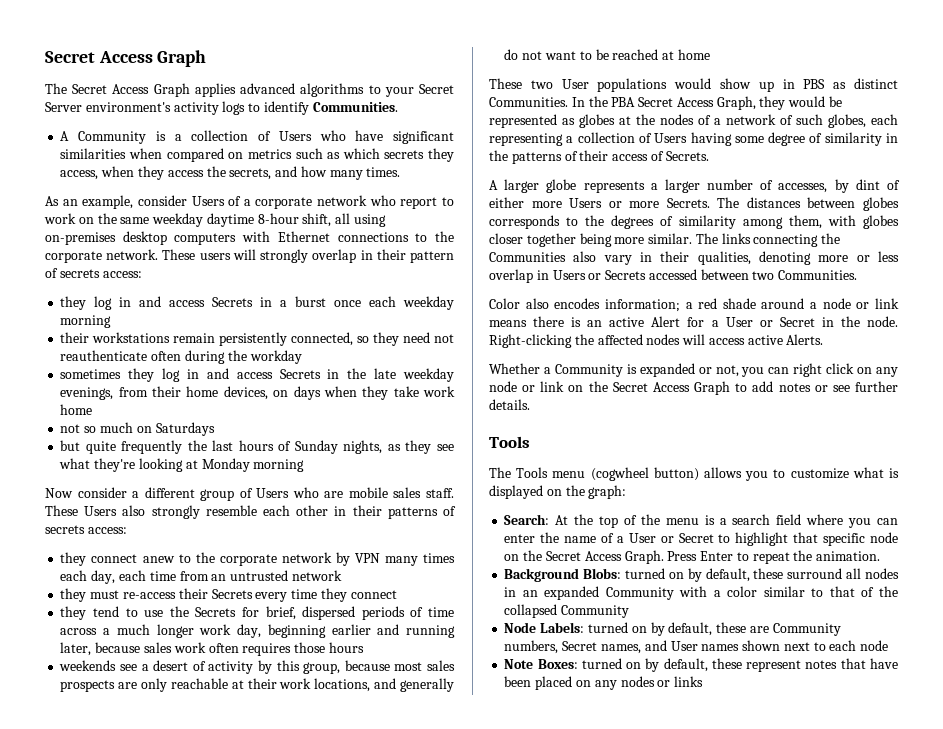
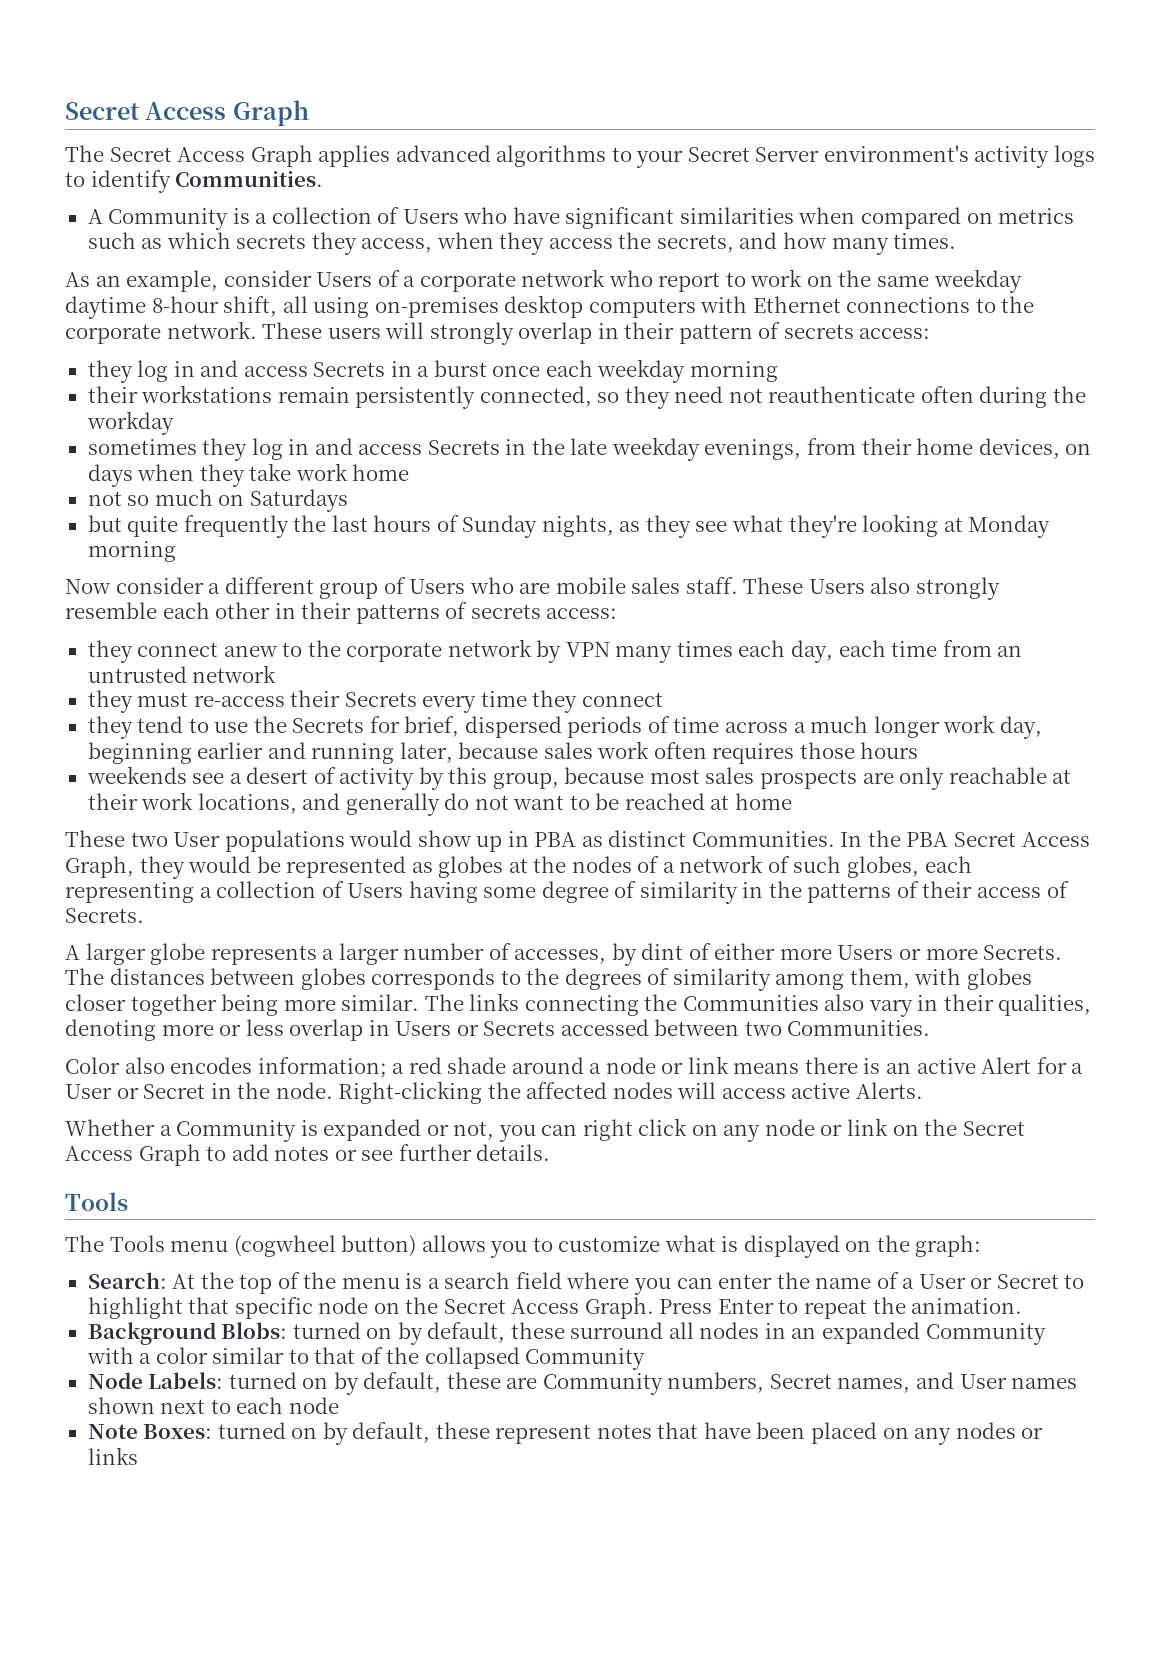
- These two User populations would show up in PBS as distinct Communities.
+ These two User populations would show up in PBA as distinct Communities.

